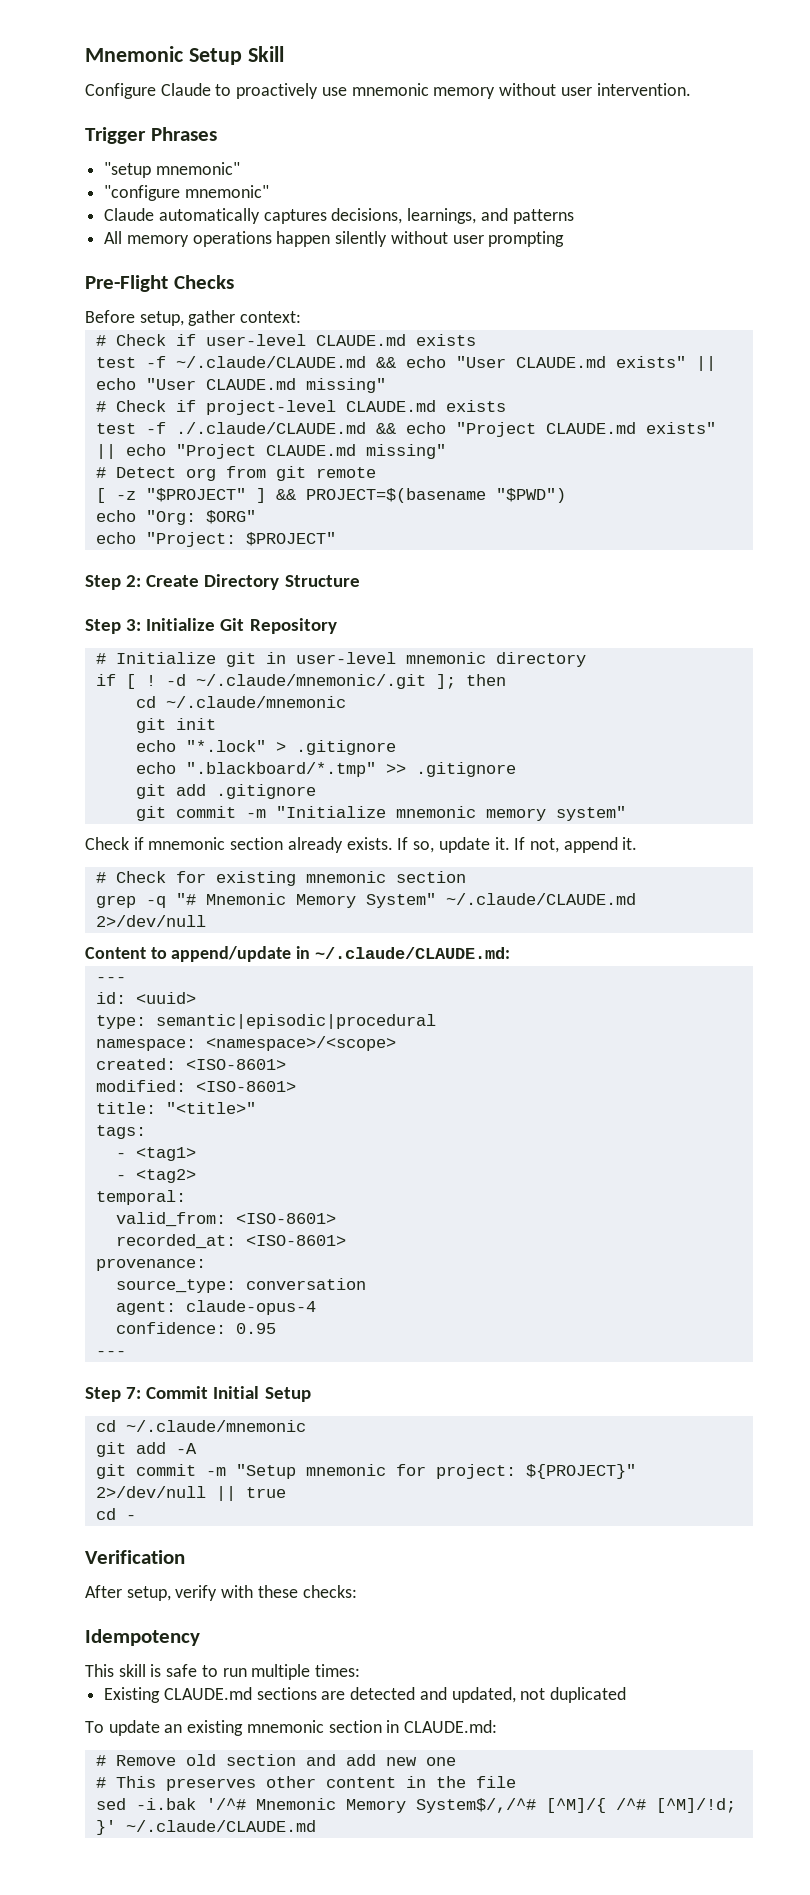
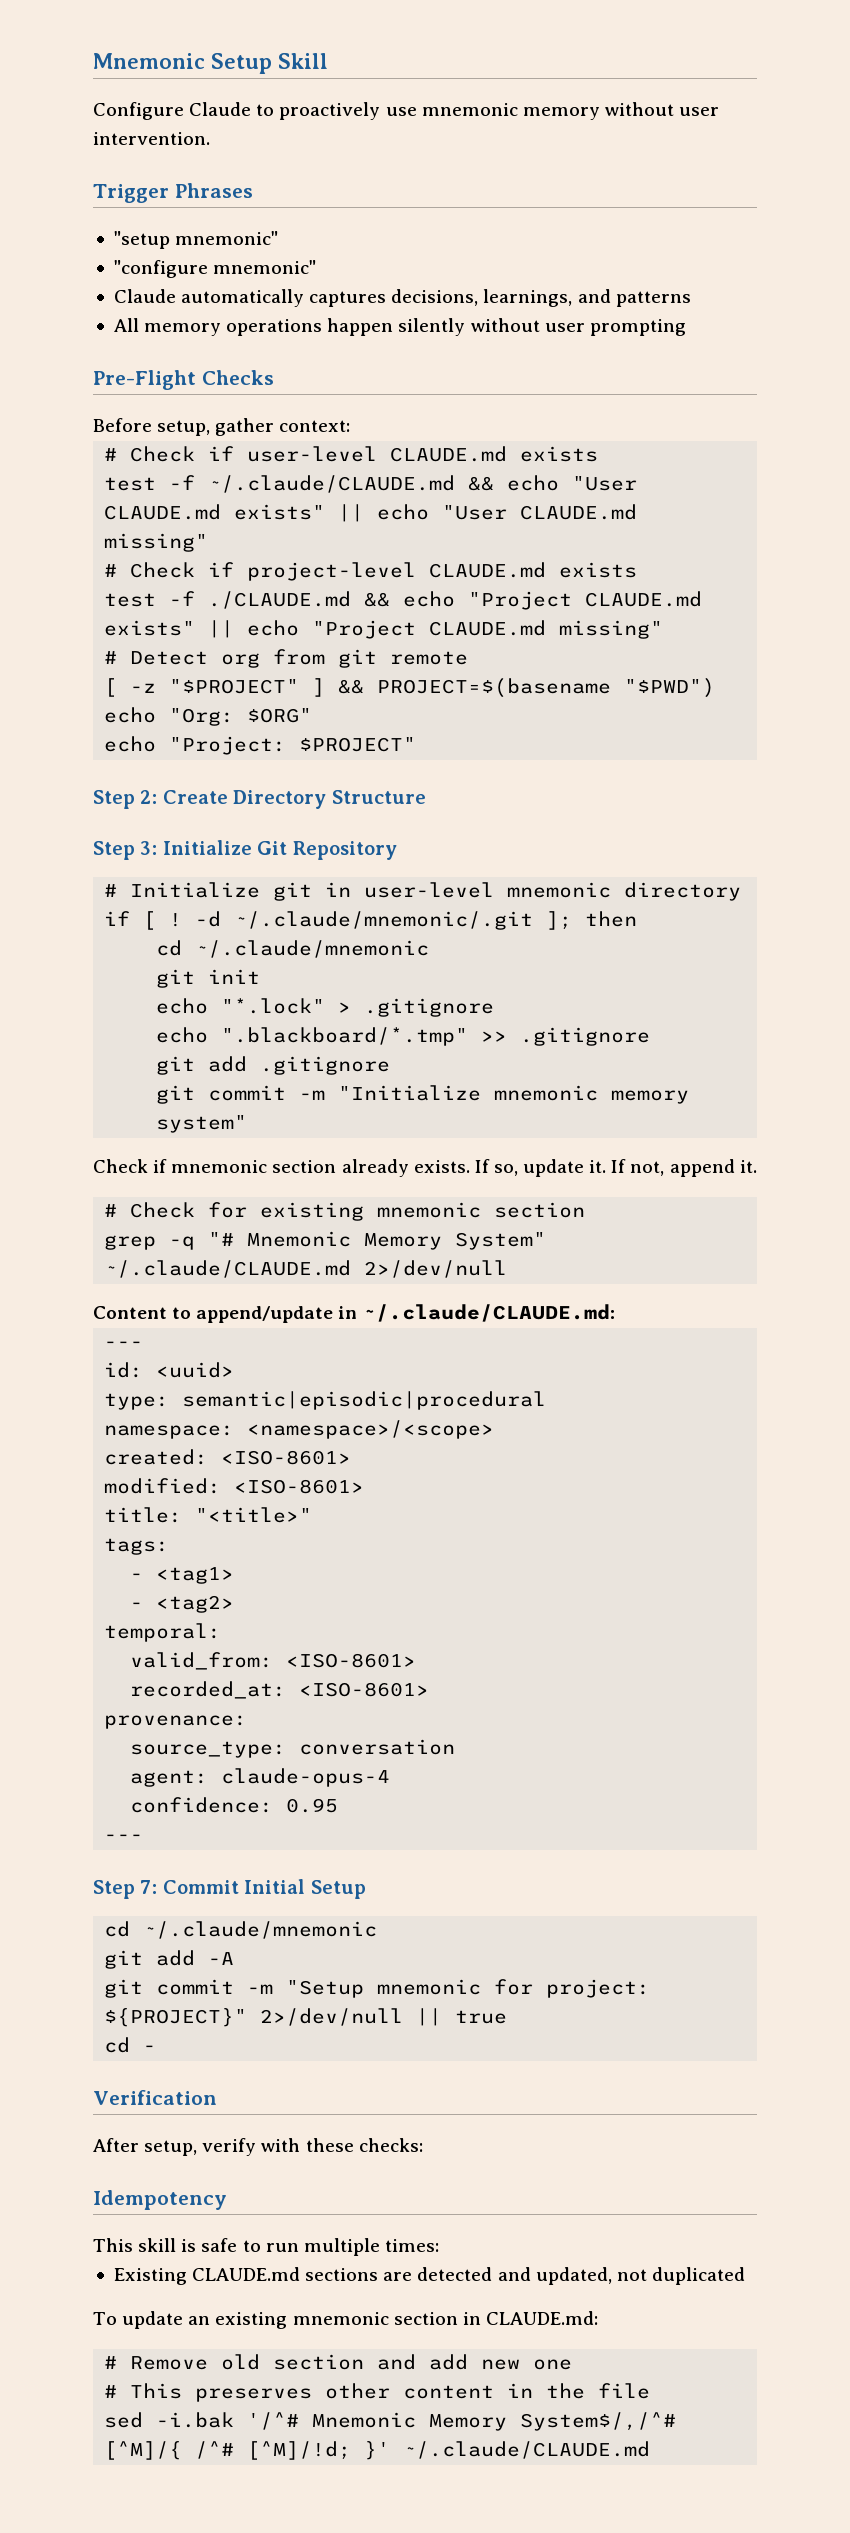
- test -f ./.claude/CLAUDE.md && echo "Project CLAUDE.md exists" || echo "Project CLAUDE.md missing"
+ test -f ./CLAUDE.md && echo "Project CLAUDE.md exists" || echo "Project CLAUDE.md missing"

